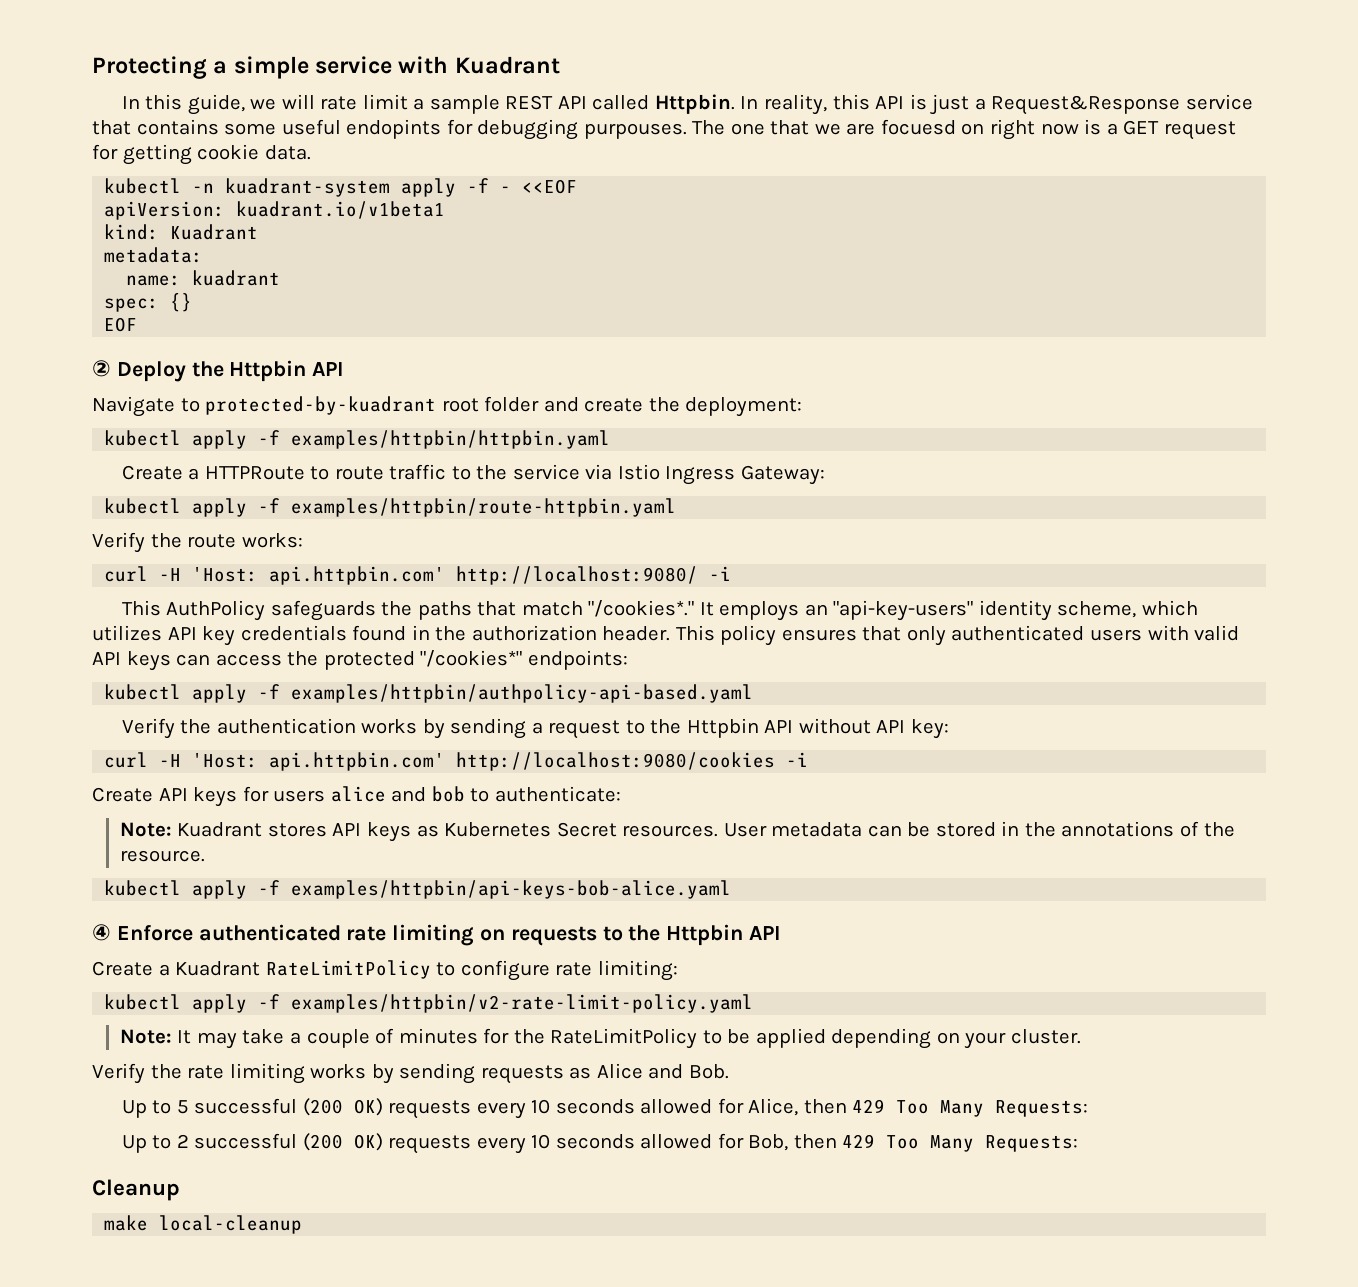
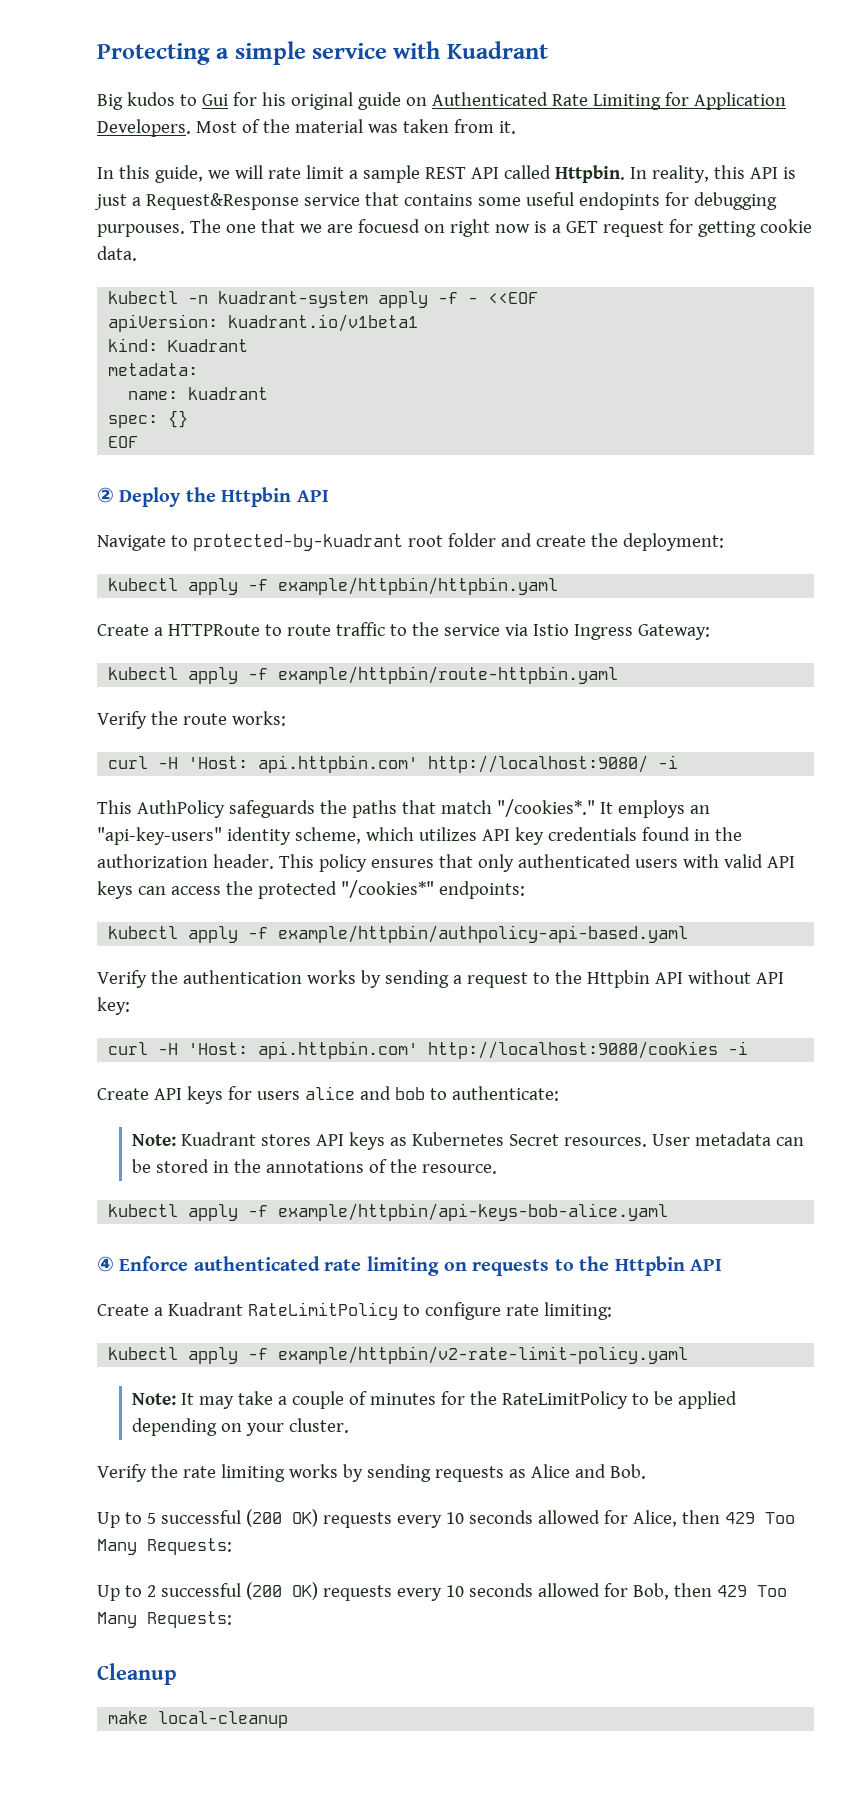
+ Big kudos to Gui for his original guide on Authenticated Rate Limiting for Application Developers. Most of the material was taken from it.
- kubectl apply -f examples/httpbin/httpbin.yaml
+ kubectl apply -f example/httpbin/httpbin.yaml
- kubectl apply -f examples/httpbin/route-httpbin.yaml
+ kubectl apply -f example/httpbin/route-httpbin.yaml
- kubectl apply -f examples/httpbin/authpolicy-api-based.yaml
+ kubectl apply -f example/httpbin/authpolicy-api-based.yaml
- kubectl apply -f examples/httpbin/api-keys-bob-alice.yaml
+ kubectl apply -f example/httpbin/api-keys-bob-alice.yaml
- kubectl apply -f examples/httpbin/v2-rate-limit-policy.yaml
+ kubectl apply -f example/httpbin/v2-rate-limit-policy.yaml

